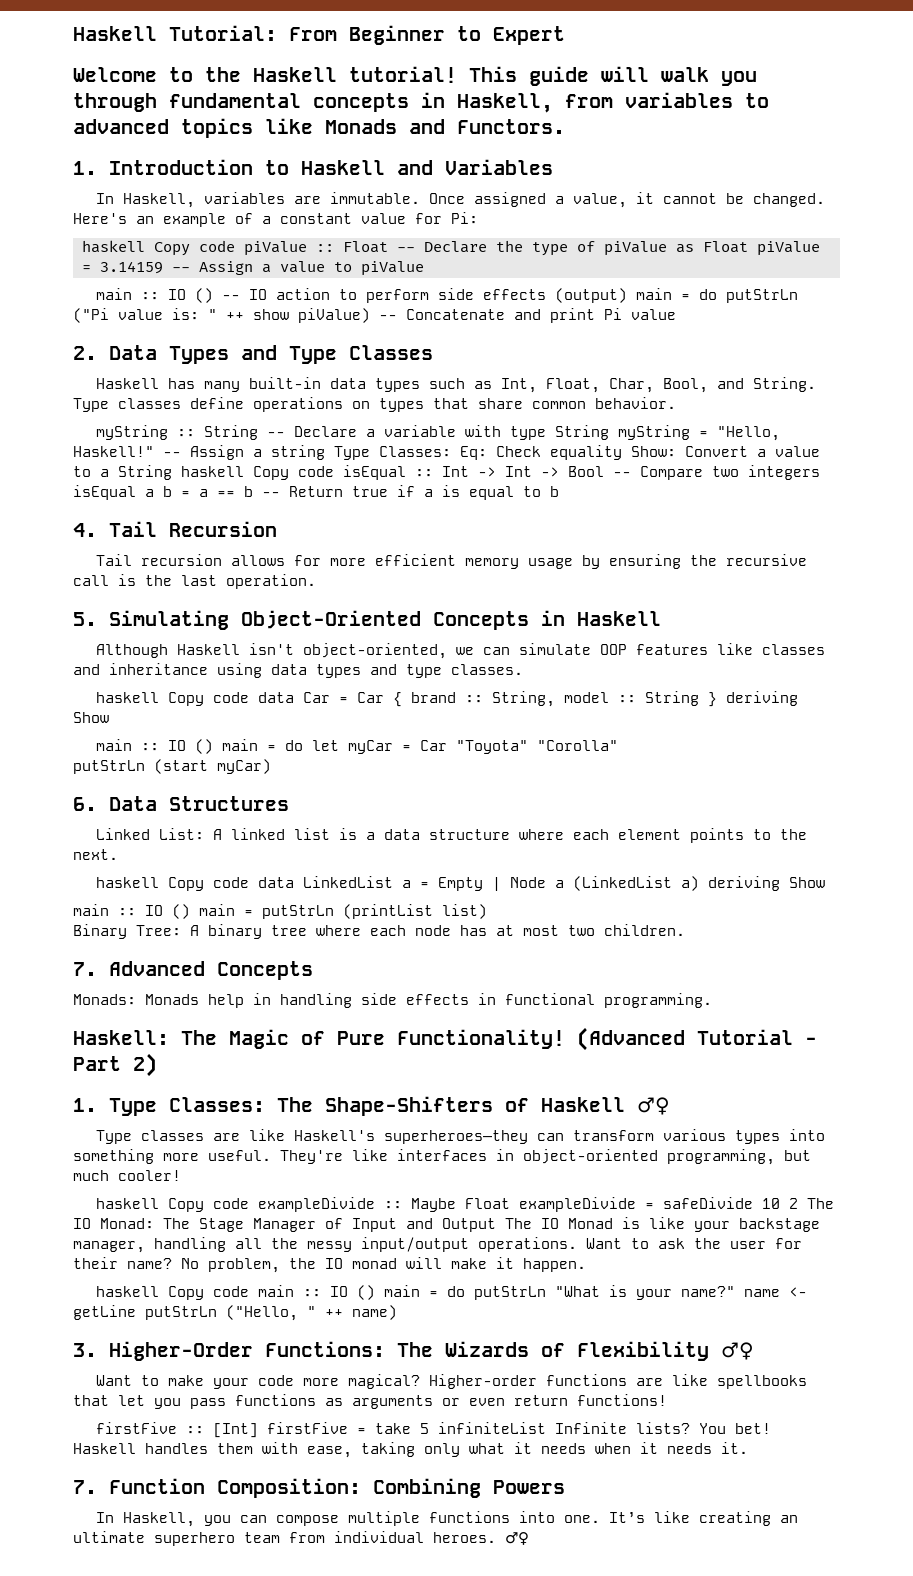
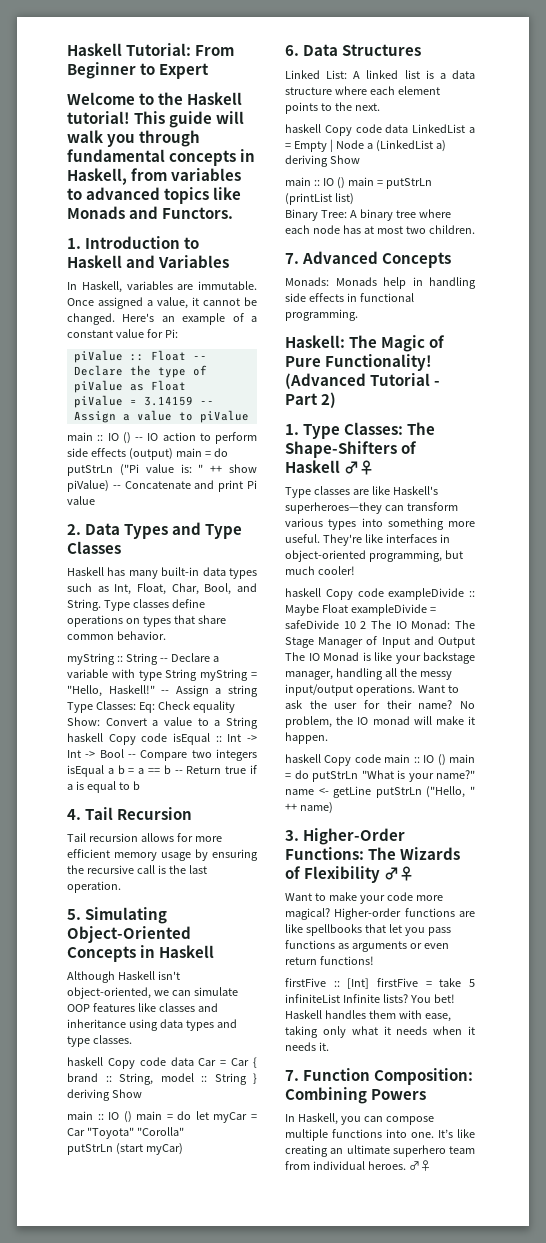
- haskell Copy code piValue :: Float -- Declare the type of piValue as Float piValue = 3.14159 -- Assign a value to piValue
+ piValue :: Float -- Declare the type of piValue as Float
+ piValue = 3.14159 -- Assign a value to piValue

